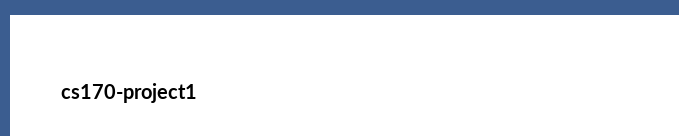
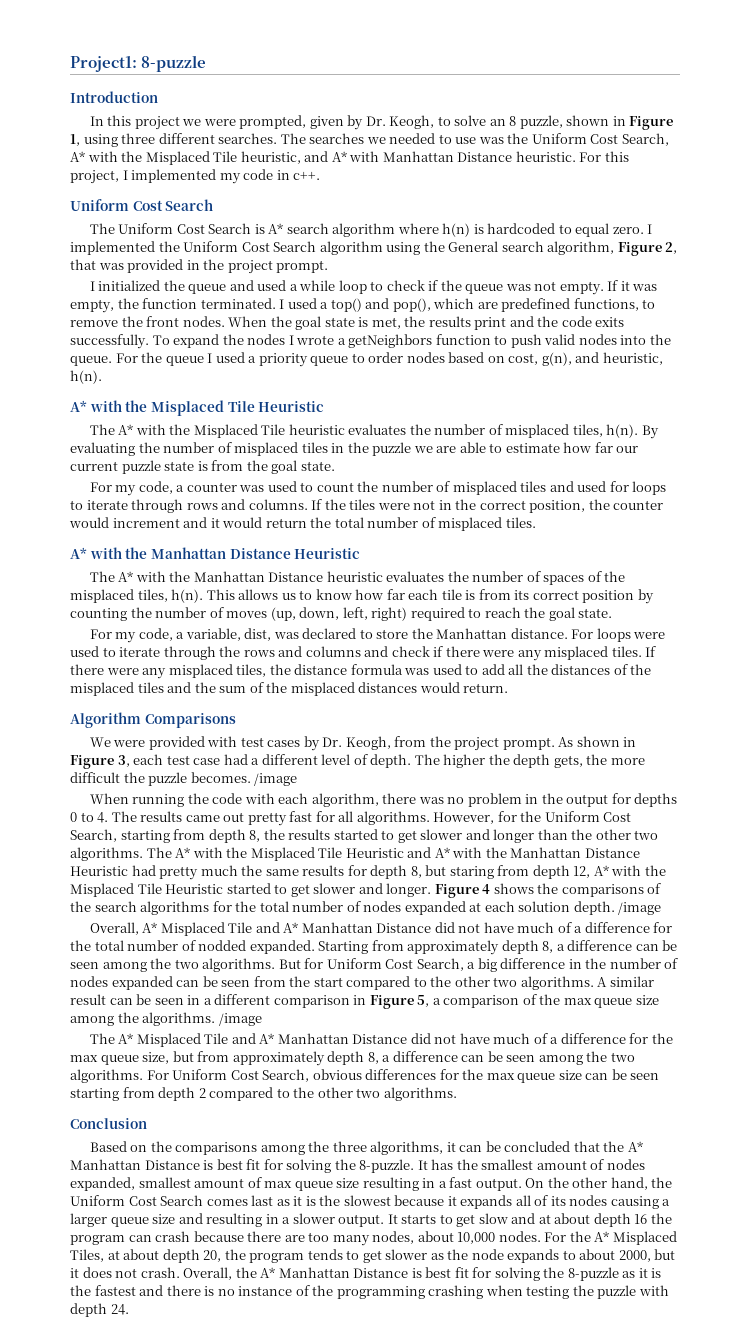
- cs170-project1
+ Project1: 8-puzzle
+ Introduction
+ In this project we were prompted, given by Dr. Keogh, to solve an 8 puzzle, shown in Figure 1, using three different searches. The searches we needed to use was the Uniform Cost Search, A* with the Misplaced Tile heuristic, and A* with Manhattan Distance heuristic. For this project, I implemented my code in c++.
+ Uniform Cost Search
+ The Uniform Cost Search is A* search algorithm where h(n) is hardcoded to equal zero. I implemented the Uniform Cost Search algorithm using the General search algorithm, Figure 2, that was provided in the project prompt.
+ I initialized the queue and used a while loop to check if the queue was not empty. If it was empty, the function terminated. I used a top() and pop(), which are predefined functions, to remove the front nodes. When the goal state is met, the results print and the code exits successfully. To expand the nodes I wrote a getNeighbors function to push valid nodes into the queue. For the queue I used a priority queue to order nodes based on cost, g(n), and heuristic, h(n).
+ A* with the Misplaced Tile Heuristic
+ The A* with the Misplaced Tile heuristic evaluates the number of misplaced tiles, h(n). By evaluating the number of misplaced tiles in the puzzle we are able to estimate how far our current puzzle state is from the goal state.
+ For my code, a counter was used to count the number of misplaced tiles and used for loops to iterate through rows and columns. If the tiles were not in the correct position, the counter would increment and it would return the total number of misplaced tiles.
+ A* with the Manhattan Distance Heuristic
+ The A* with the Manhattan Distance heuristic evaluates the number of spaces of the misplaced tiles, h(n). This allows us to know how far each tile is from its correct position by counting the number of moves (up, down, left, right) required to reach the goal state.
+ For my code, a variable, dist, was declared to store the Manhattan distance. For loops were used to iterate through the rows and columns and check if there were any misplaced tiles. If there were any misplaced tiles, the distance formula was used to add all the distances of the misplaced tiles and the sum of the misplaced distances would return.
+ Algorithm Comparisons
+ We were provided with test cases by Dr. Keogh, from the project prompt. As shown in Figure 3, each test case had a different level of depth. The higher the depth gets, the more difficult the puzzle becomes. /image
+ When running the code with each algorithm, there was no problem in the output for depths 0 to 4. The results came out pretty fast for all algorithms. However, for the Uniform Cost Search, starting from depth 8, the results started to get slower and longer than the other two algorithms. The A* with the Misplaced Tile Heuristic and A* with the Manhattan Distance Heuristic had pretty much the same results for depth 8, but staring from depth 12, A* with the Misplaced Tile Heuristic started to get slower and longer. Figure 4 shows the comparisons of the search algorithms for the total number of nodes expanded at each solution depth. /image
+ Overall, A* Misplaced Tile and A* Manhattan Distance did not have much of a difference for the total number of nodded expanded. Starting from approximately depth 8, a difference can be seen among the two algorithms. But for Uniform Cost Search, a big difference in the number of nodes expanded can be seen from the start compared to the other two algorithms. A similar result can be seen in a different comparison in Figure 5, a comparison of the max queue size among the algorithms. /image
+ The A* Misplaced Tile and A* Manhattan Distance did not have much of a difference for the max queue size, but from approximately depth 8, a difference can be seen among the two algorithms. For Uniform Cost Search, obvious differences for the max queue size can be seen starting from depth 2 compared to the other two algorithms.
+ Conclusion
+ Based on the comparisons among the three algorithms, it can be concluded that the A* Manhattan Distance is best fit for solving the 8-puzzle. It has the smallest amount of nodes expanded, smallest amount of max queue size resulting in a fast output. On the other hand, the Uniform Cost Search comes last as it is the slowest because it expands all of its nodes causing a larger queue size and resulting in a slower output. It starts to get slow and at about depth 16 the program can crash because there are too many nodes, about 10,000 nodes. For the A* Misplaced Tiles, at about depth 20, the program tends to get slower as the node expands to about 2000, but it does not crash. Overall, the A* Manhattan Distance is best fit for solving the 8-puzzle as it is the fastest and there is no instance of the programming crashing when testing the puzzle with depth 24.

